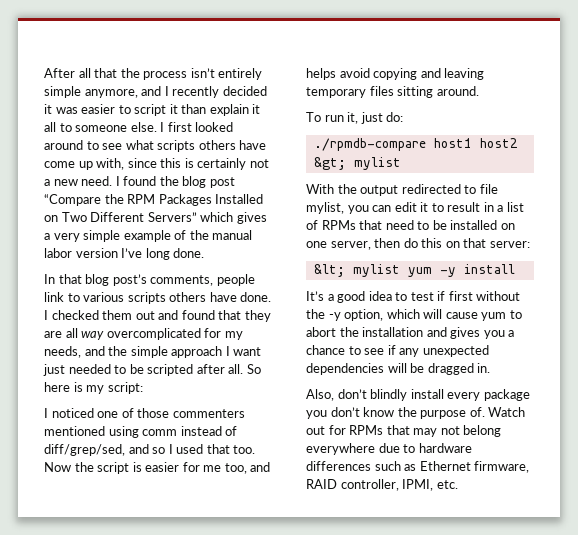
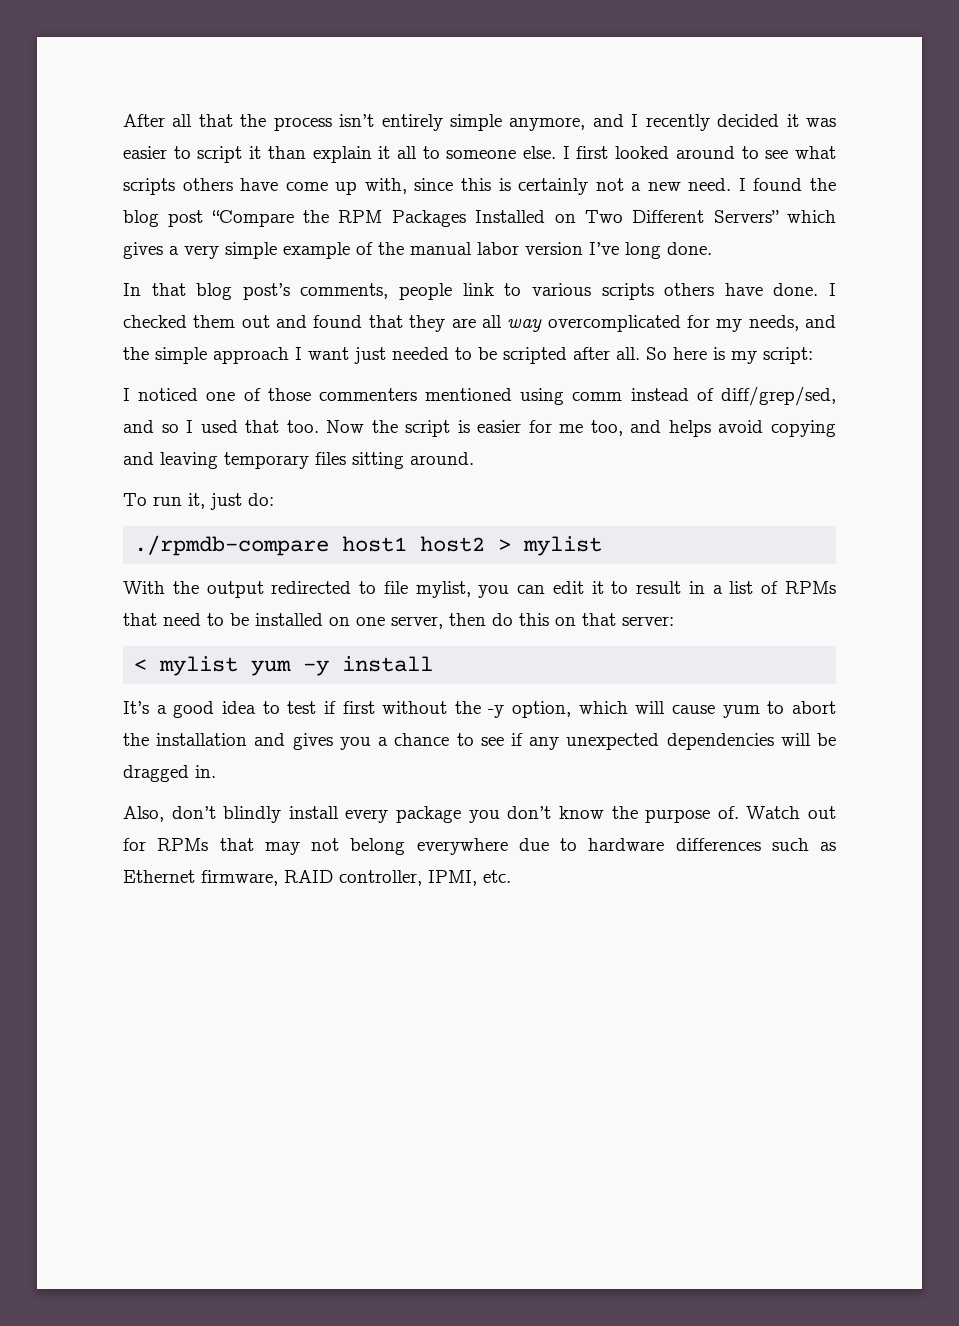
- ./rpmdb-compare host1 host2 &gt; mylist
+ ./rpmdb-compare host1 host2 > mylist
- &lt; mylist yum -y install
+ < mylist yum -y install

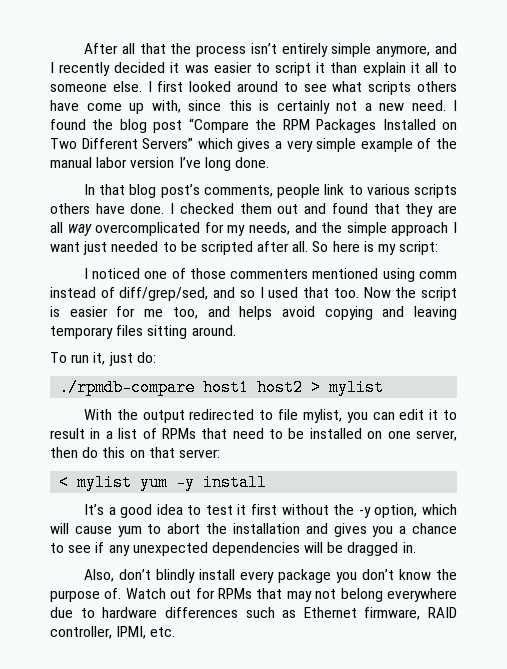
- It’s a good idea to test if first without the -y option, which will cause yum to abort the installation and gives you a chance to see if any unexpected dependencies will be dragged in.
+ It’s a good idea to test it first without the -y option, which will cause yum to abort the installation and gives you a chance to see if any unexpected dependencies will be dragged in.

